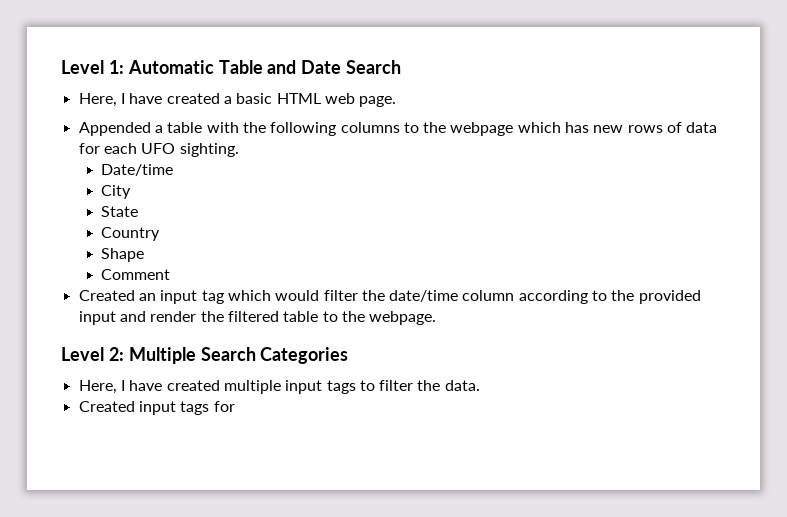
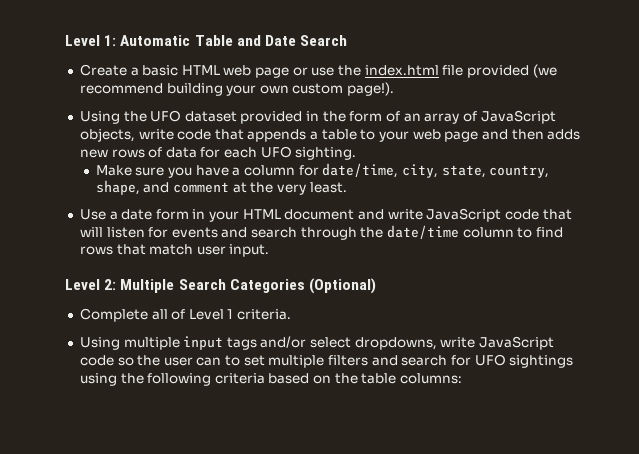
- Here, I have created a basic HTML web page.
- Appended a table with the following columns to the webpage which has new rows of data for each UFO sighting.
+ Create a basic HTML web page or use the index.html file provided (we recommend building your own custom page!).
+ Using the UFO dataset provided in the form of an array of JavaScript objects, write code that appends a table to your web page and then adds new rows of data for each UFO sighting.
- Date/time
- City
- State
- Country
- Shape
- Comment
- Created an input tag which would filter the date/time column according to the provided input and render the filtered table to the webpage.
+ Make sure you have a column for date/time, city, state, country, shape, and comment at the very least.
+ Use a date form in your HTML document and write JavaScript code that will listen for events and search through the date/time column to find rows that match user input.
- Level 2: Multiple Search Categories
- Here, I have created multiple input tags to filter the data.
- Created input tags for
+ Level 2: Multiple Search Categories (Optional)
+ Complete all of Level 1 criteria.
+ Using multiple input tags and/or select dropdowns, write JavaScript code so the user can to set multiple filters and search for UFO sightings using the following criteria based on the table columns:

